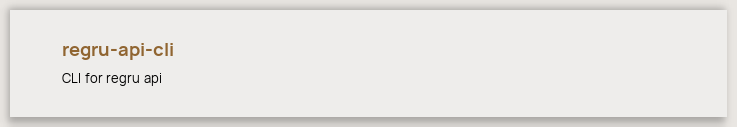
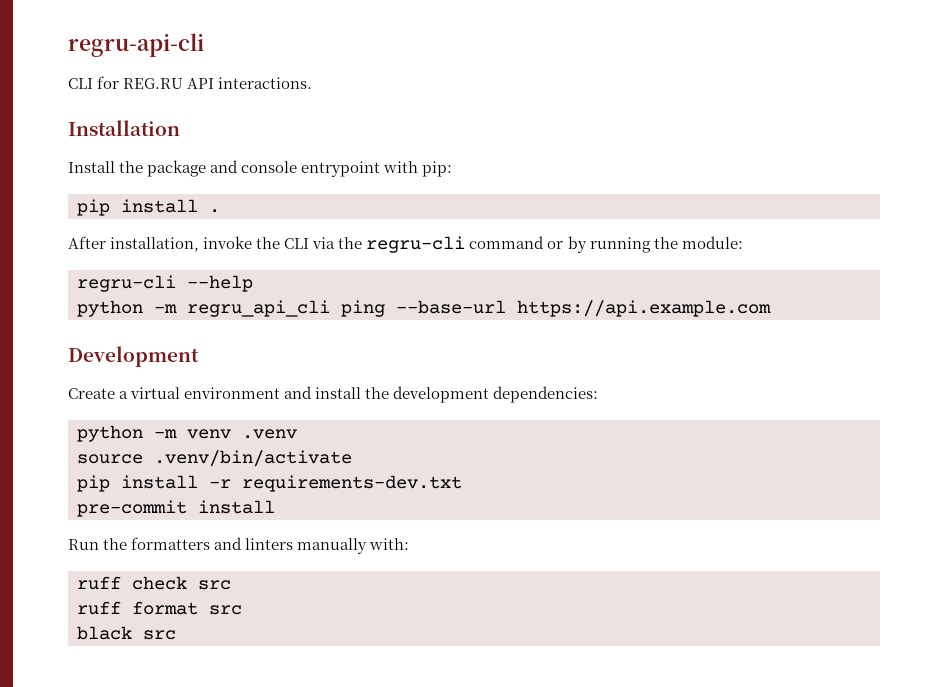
- CLI for regru api
+ CLI for REG.RU API interactions.
+ Installation
+ Install the package and console entrypoint with pip:
+ pip install .
+ After installation, invoke the CLI via the regru-cli command or by running the module:
+ regru-cli --help
+ python -m regru_api_cli ping --base-url https://api.example.com
+ Development
+ Create a virtual environment and install the development dependencies:
+ python -m venv .venv
+ source .venv/bin/activate
+ pip install -r requirements-dev.txt
+ pre-commit install
+ Run the formatters and linters manually with:
+ ruff check src
+ ruff format src
+ black src

